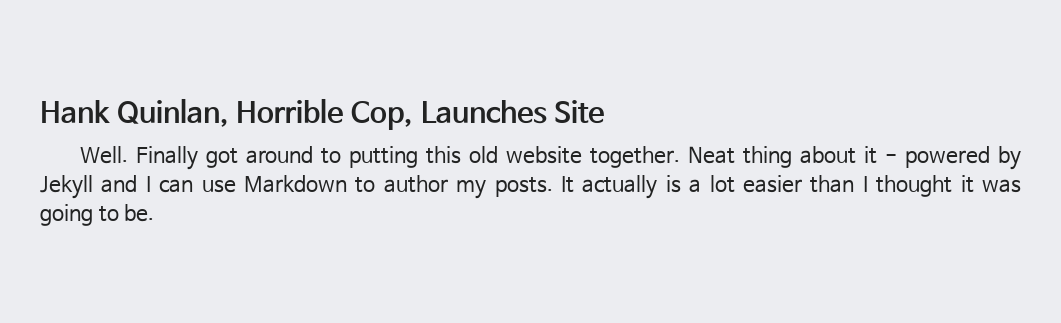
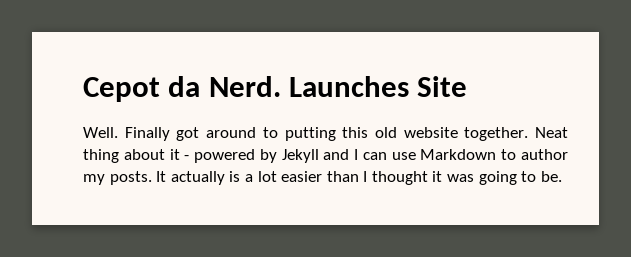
- Hank Quinlan, Horrible Cop, Launches Site
+ Cepot da Nerd. Launches Site

